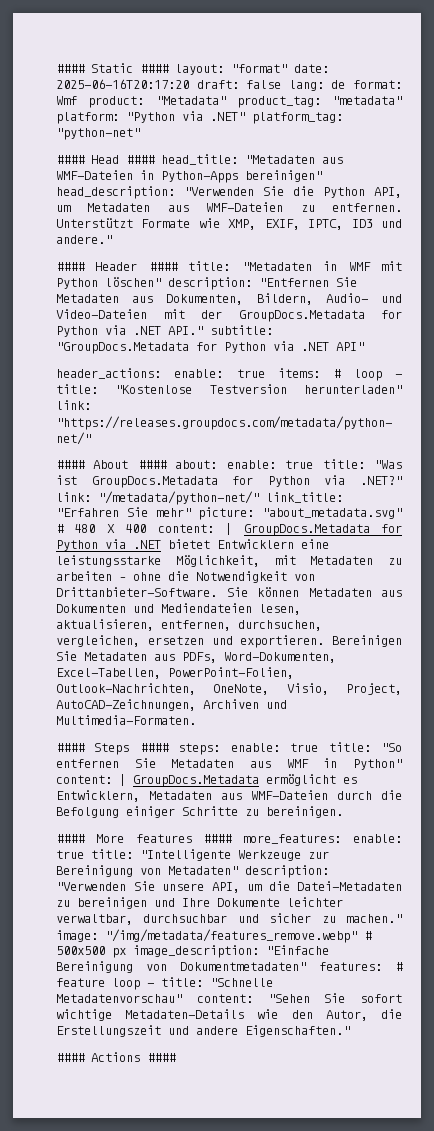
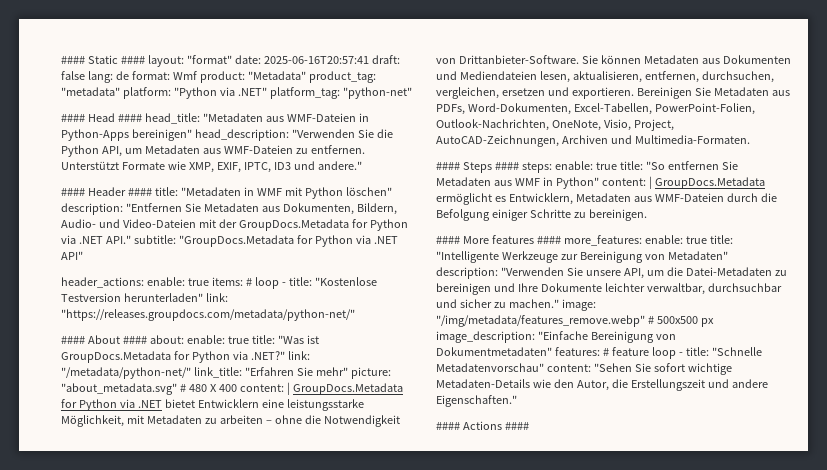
- #### Static #### layout: "format" date: 2025-06-16T20:17:20 draft: false lang: de format: Wmf product: "Metadata" product_tag: "metadata" platform: "Python via .NET" platform_tag: "python-net"
+ #### Static #### layout: "format" date: 2025-06-16T20:57:41 draft: false lang: de format: Wmf product: "Metadata" product_tag: "metadata" platform: "Python via .NET" platform_tag: "python-net"

